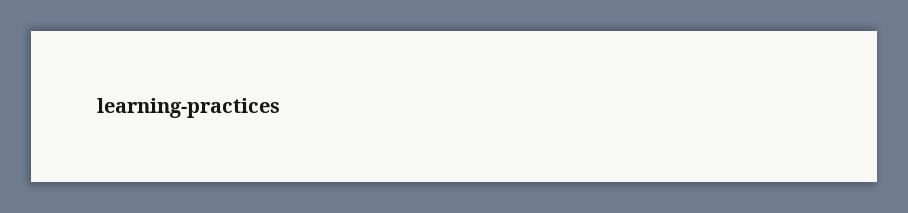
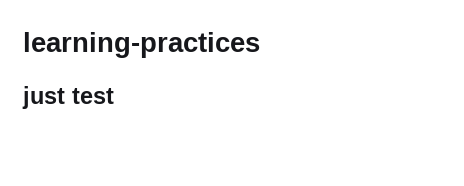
+ just test

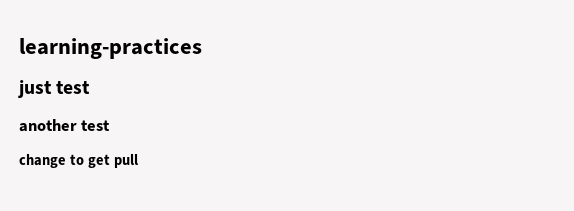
+ another test
+ change to get pull

